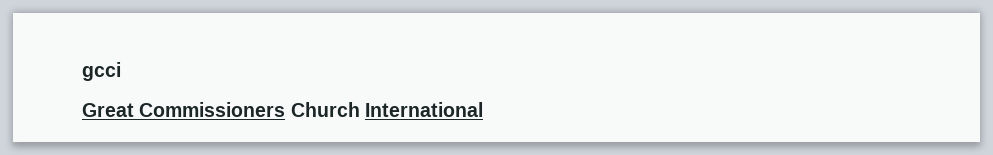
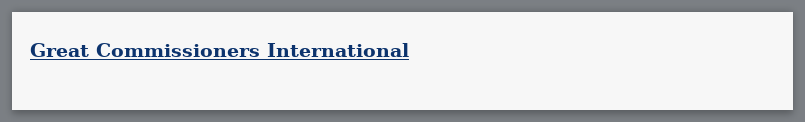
- gcci
- Great Commissioners Church International
+ Great Commissioners International

